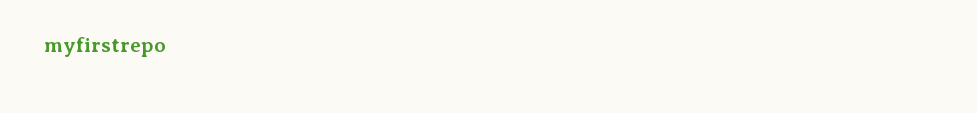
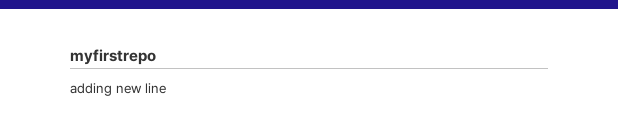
+ adding new line

